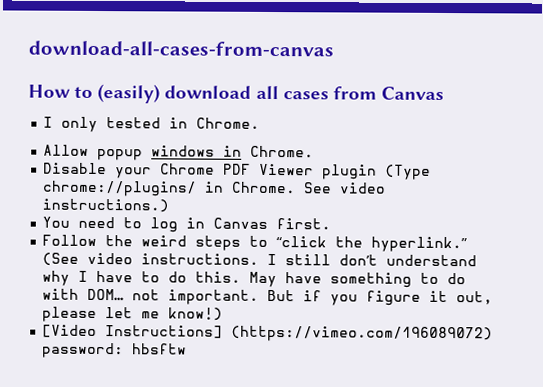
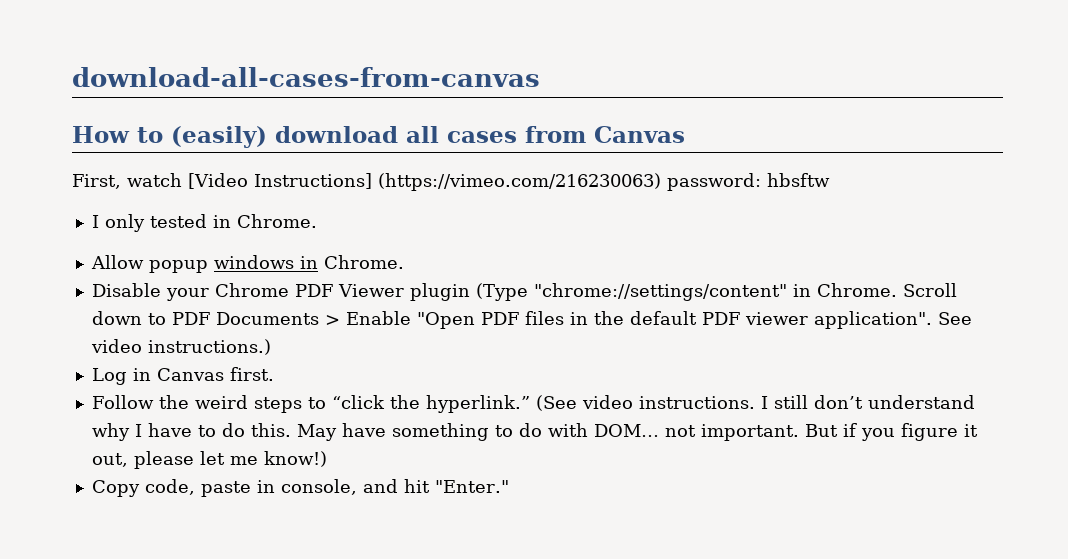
+ First, watch [Video Instructions] (https://vimeo.com/216230063) password: hbsftw
- Disable your Chrome PDF Viewer plugin (Type chrome://plugins/ in Chrome.
+ Disable your Chrome PDF Viewer plugin (Type "chrome://settings/content" in Chrome. Scroll down to PDF Documents > Enable "Open PDF files in the default PDF viewer application".
- You need to log in Canvas first.
+ Log in Canvas first.
- [Video Instructions] (https://vimeo.com/196089072) password: hbsftw
+ Copy code, paste in console, and hit "Enter."

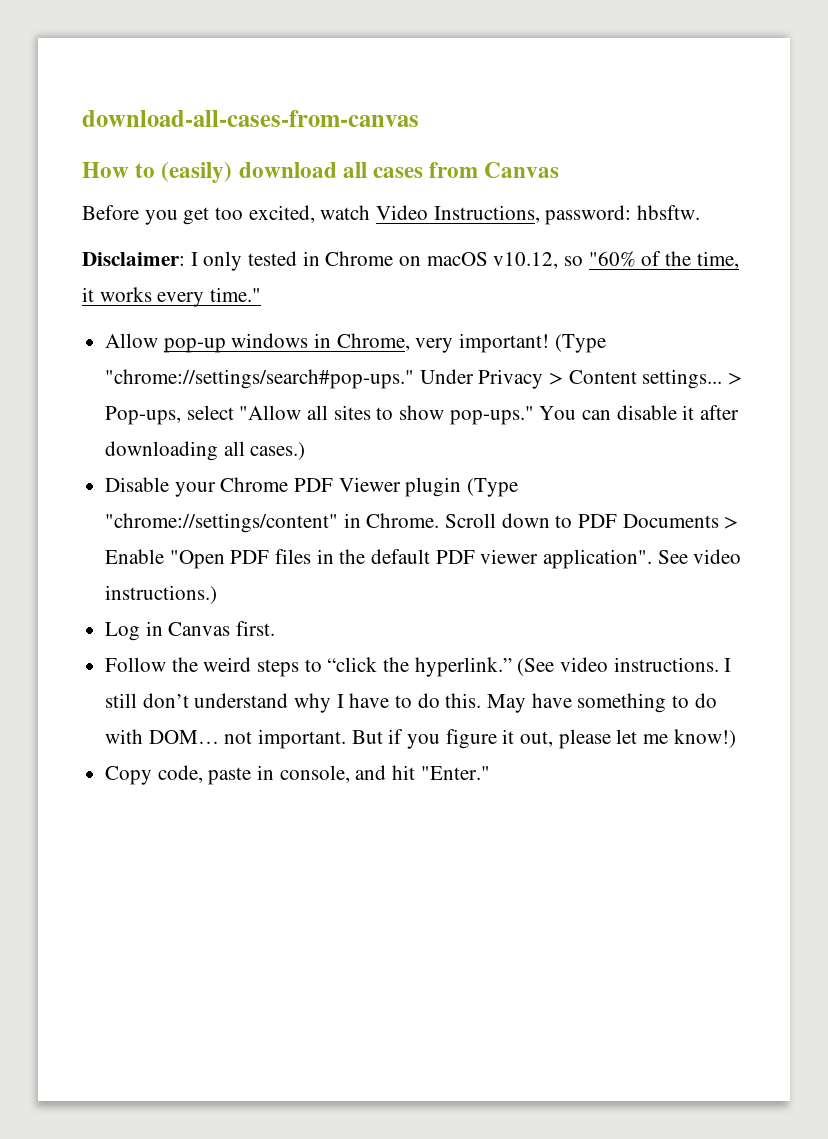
- First, watch [Video Instructions] (https://vimeo.com/216230063) password: hbsftw
- I only tested in Chrome.
+ Before you get too excited, watch Video Instructions, password: hbsftw.
+ Disclaimer: I only tested in Chrome on macOS v10.12, so "60% of the time, it works every time."
- Allow popup windows in Chrome.
+ Allow pop-up windows in Chrome, very important! (Type "chrome://settings/search#pop-ups." Under Privacy > Content settings... > Pop-ups, select "Allow all sites to show pop-ups." You can disable it after downloading all cases.)

